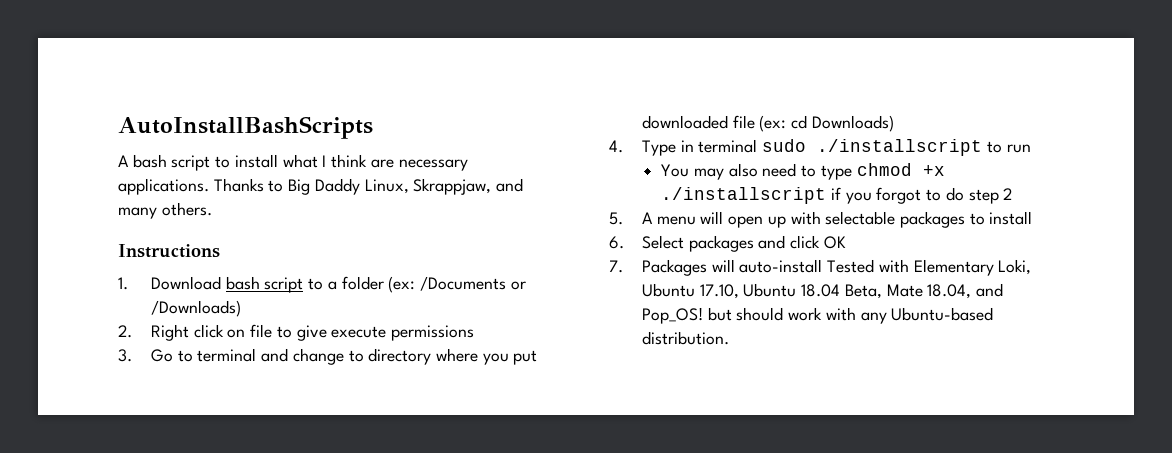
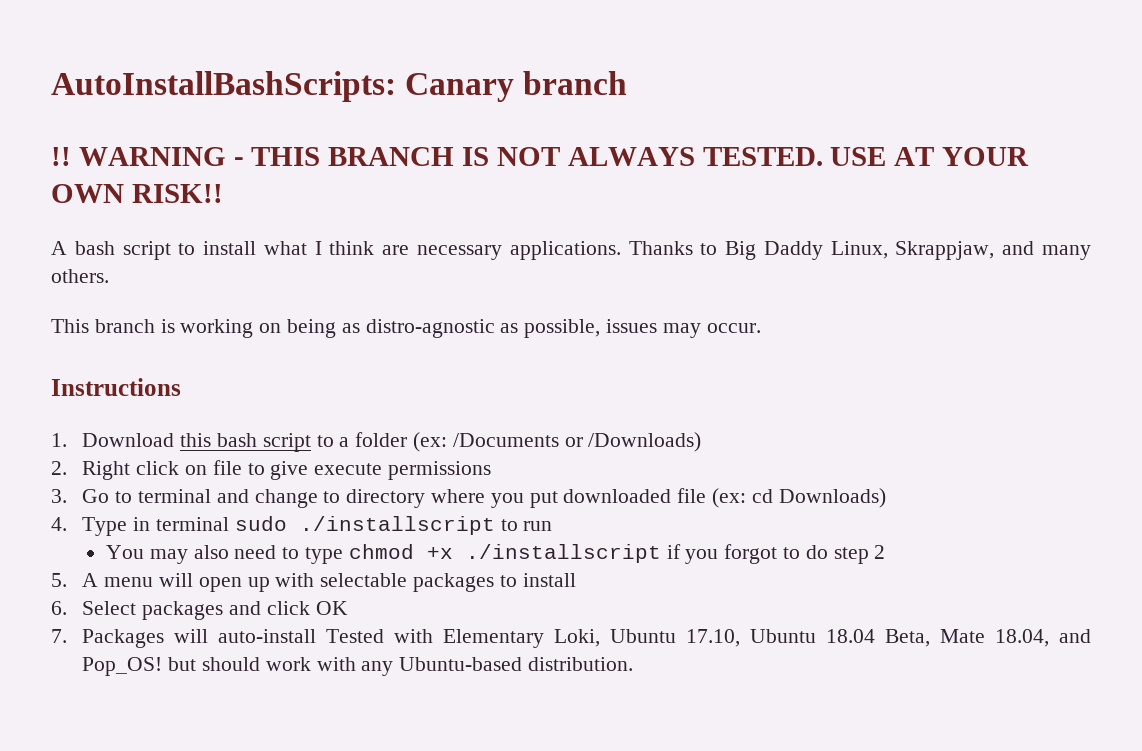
- AutoInstallBashScripts
+ AutoInstallBashScripts: Canary branch
+ !! WARNING - THIS BRANCH IS NOT ALWAYS TESTED. USE AT YOUR OWN RISK!!
+ This branch is working on being as distro-agnostic as possible, issues may occur.
- 1. Download bash script to a folder (ex: /Documents or /Downloads)
+ 1. Download this bash script to a folder (ex: /Documents or /Downloads)

